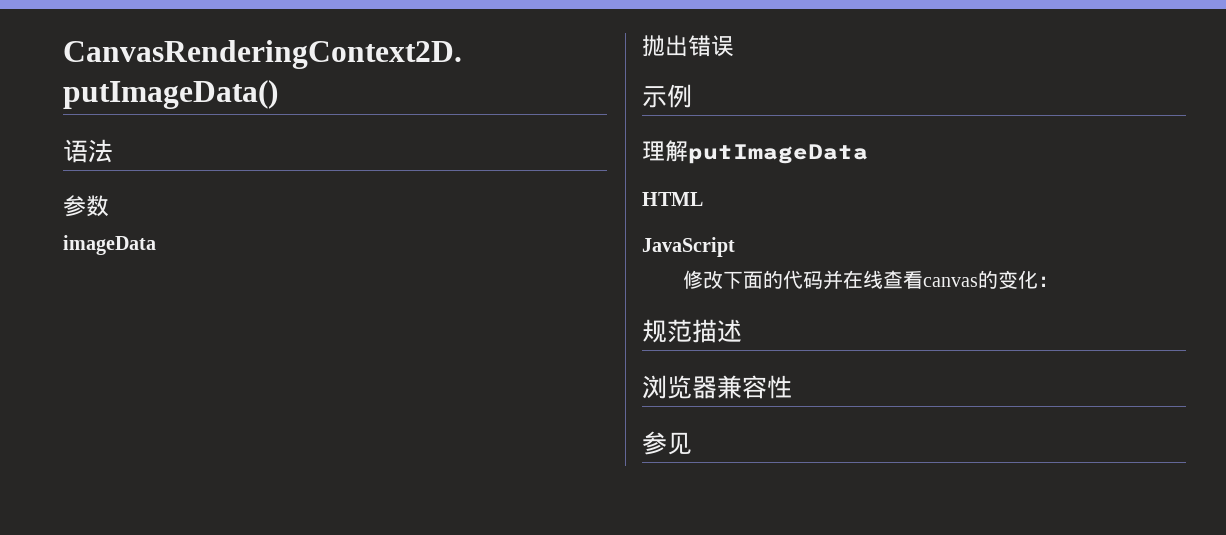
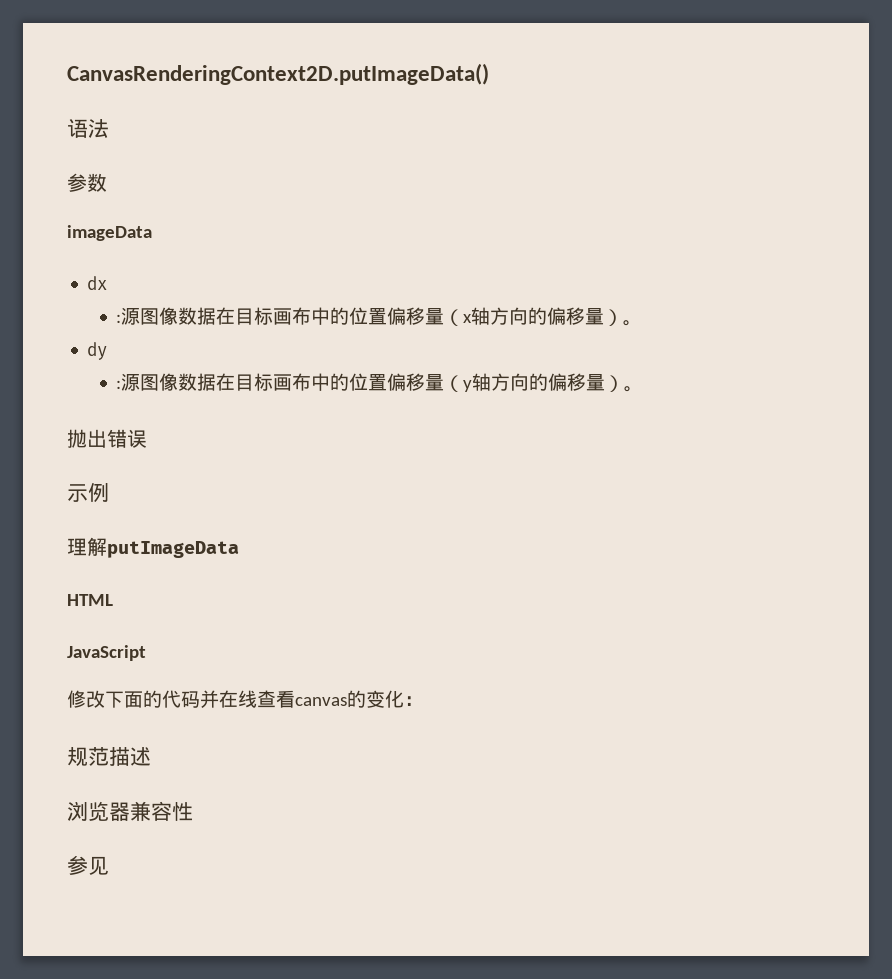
+ dx
+ :源图像数据在目标画布中的位置偏移量（x轴方向的偏移量）。
+ dy
+ :源图像数据在目标画布中的位置偏移量（y轴方向的偏移量）。

